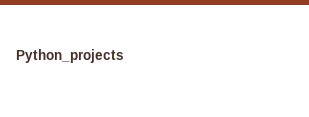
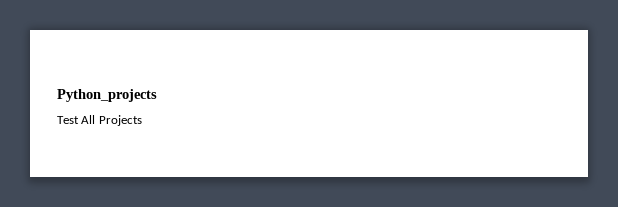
+ Test All Projects

